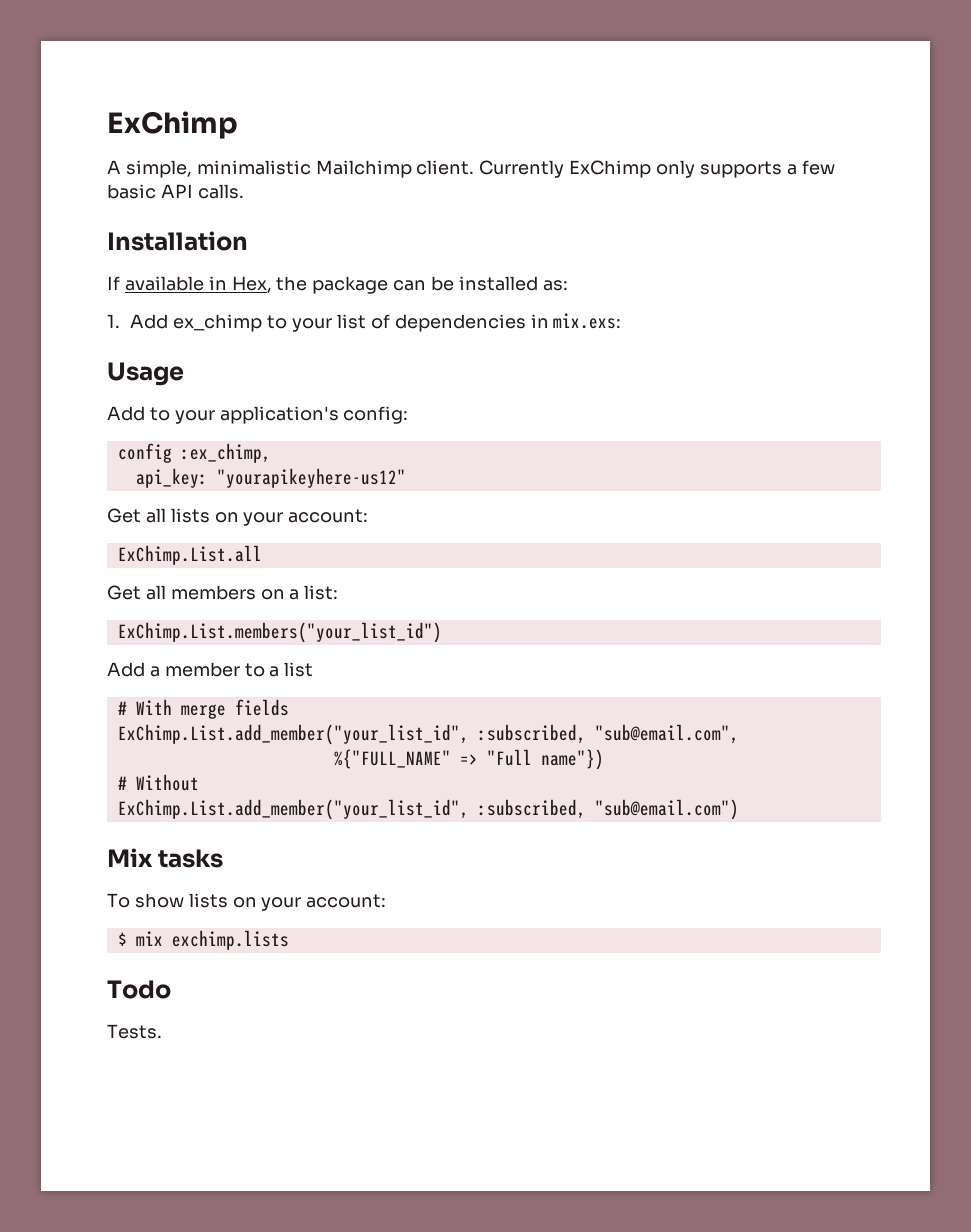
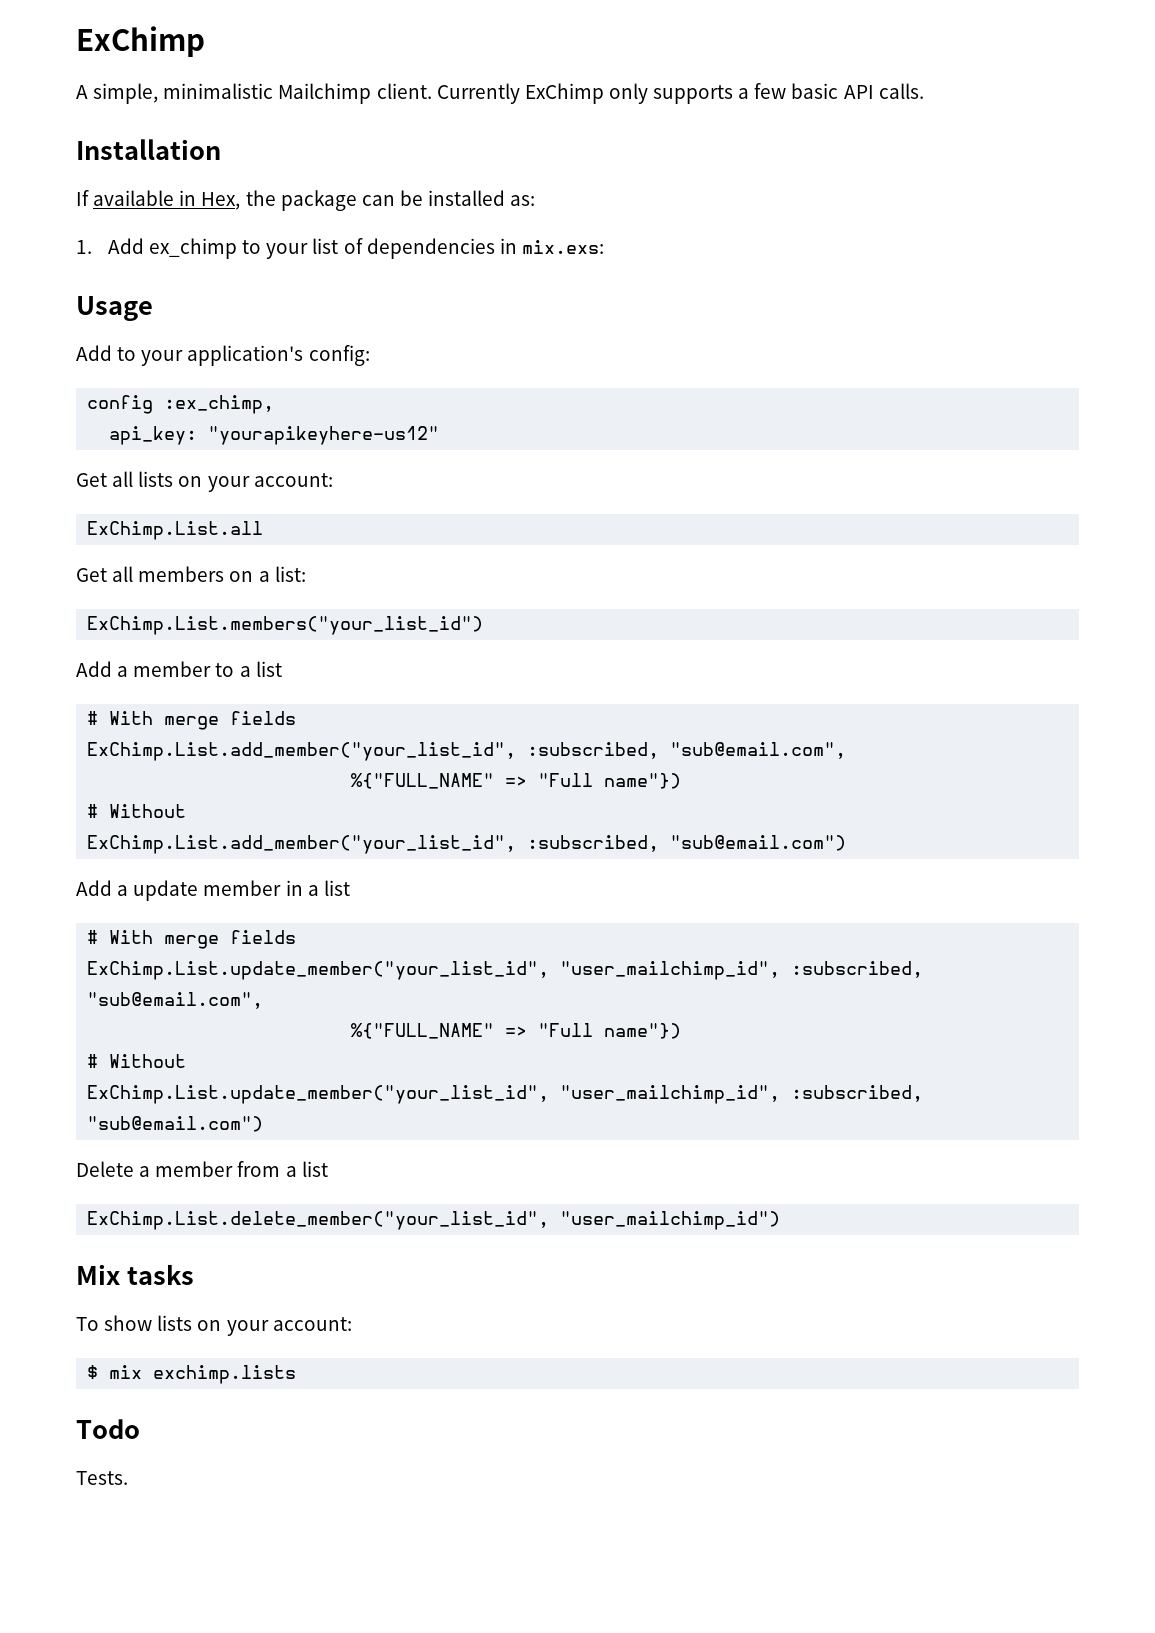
+ Add a update member in a list
+ # With merge fields
+ ExChimp.List.update_member("your_list_id", "user_mailchimp_id", :subscribed, "sub@email.com",
+ %{"FULL_NAME" => "Full name"})
+ # Without
+ ExChimp.List.update_member("your_list_id", "user_mailchimp_id", :subscribed, "sub@email.com")
+ Delete a member from a list
+ ExChimp.List.delete_member("your_list_id", "user_mailchimp_id")

